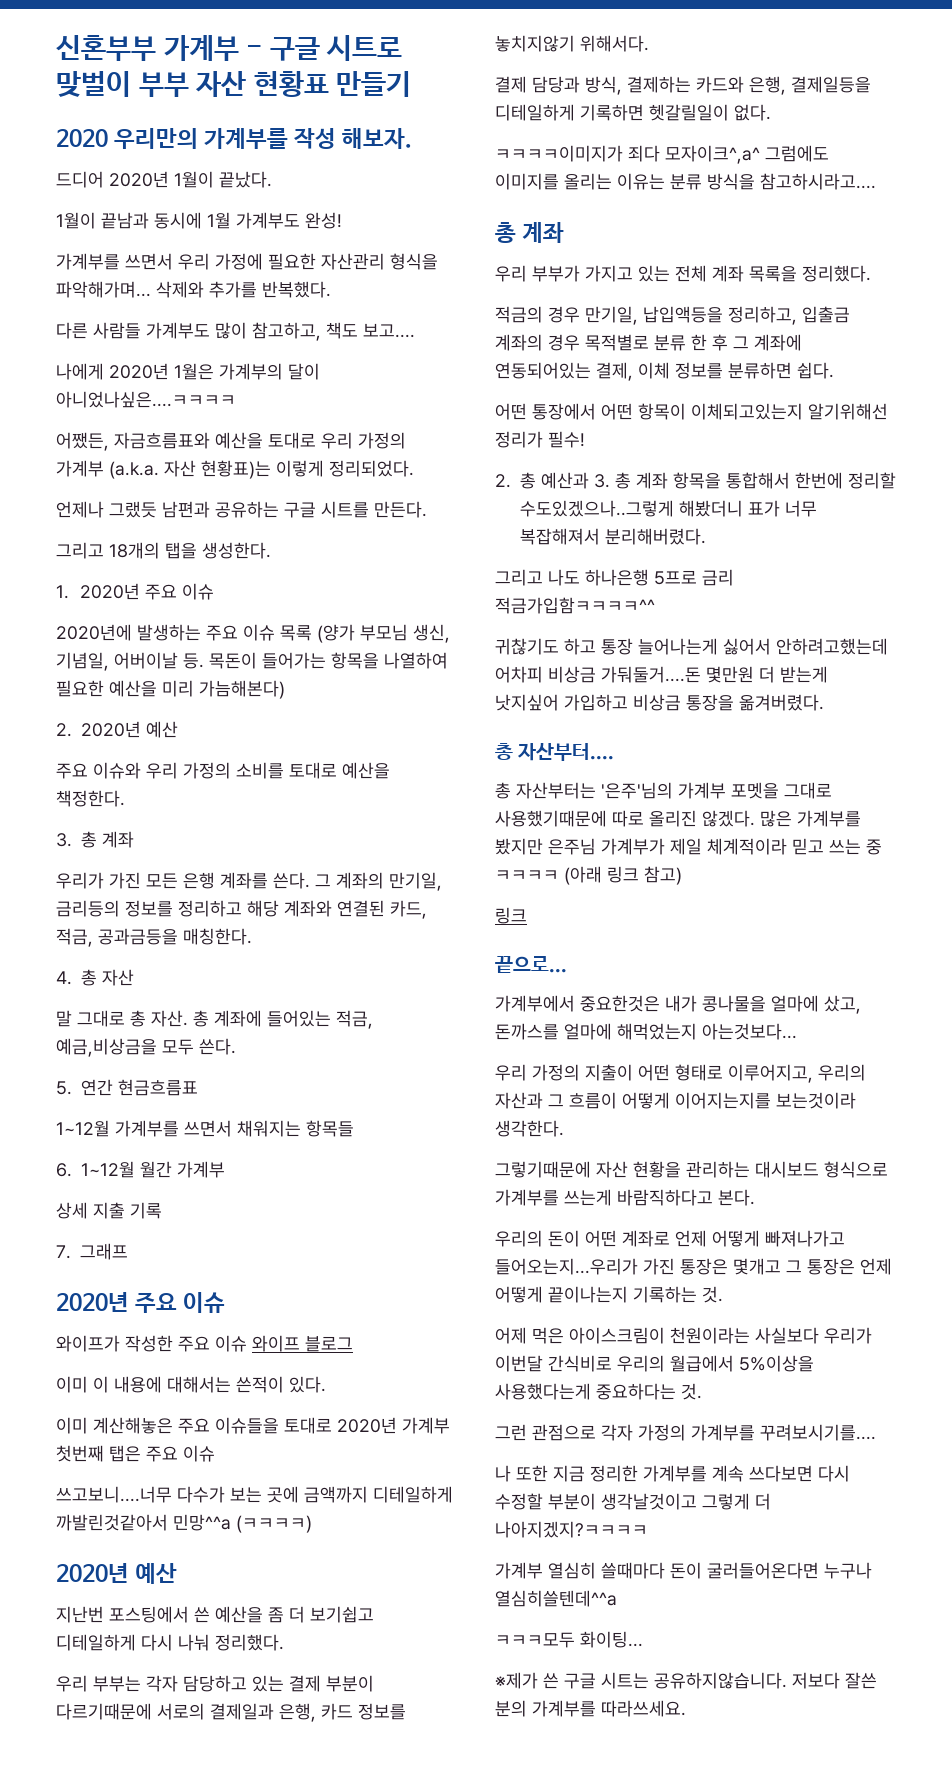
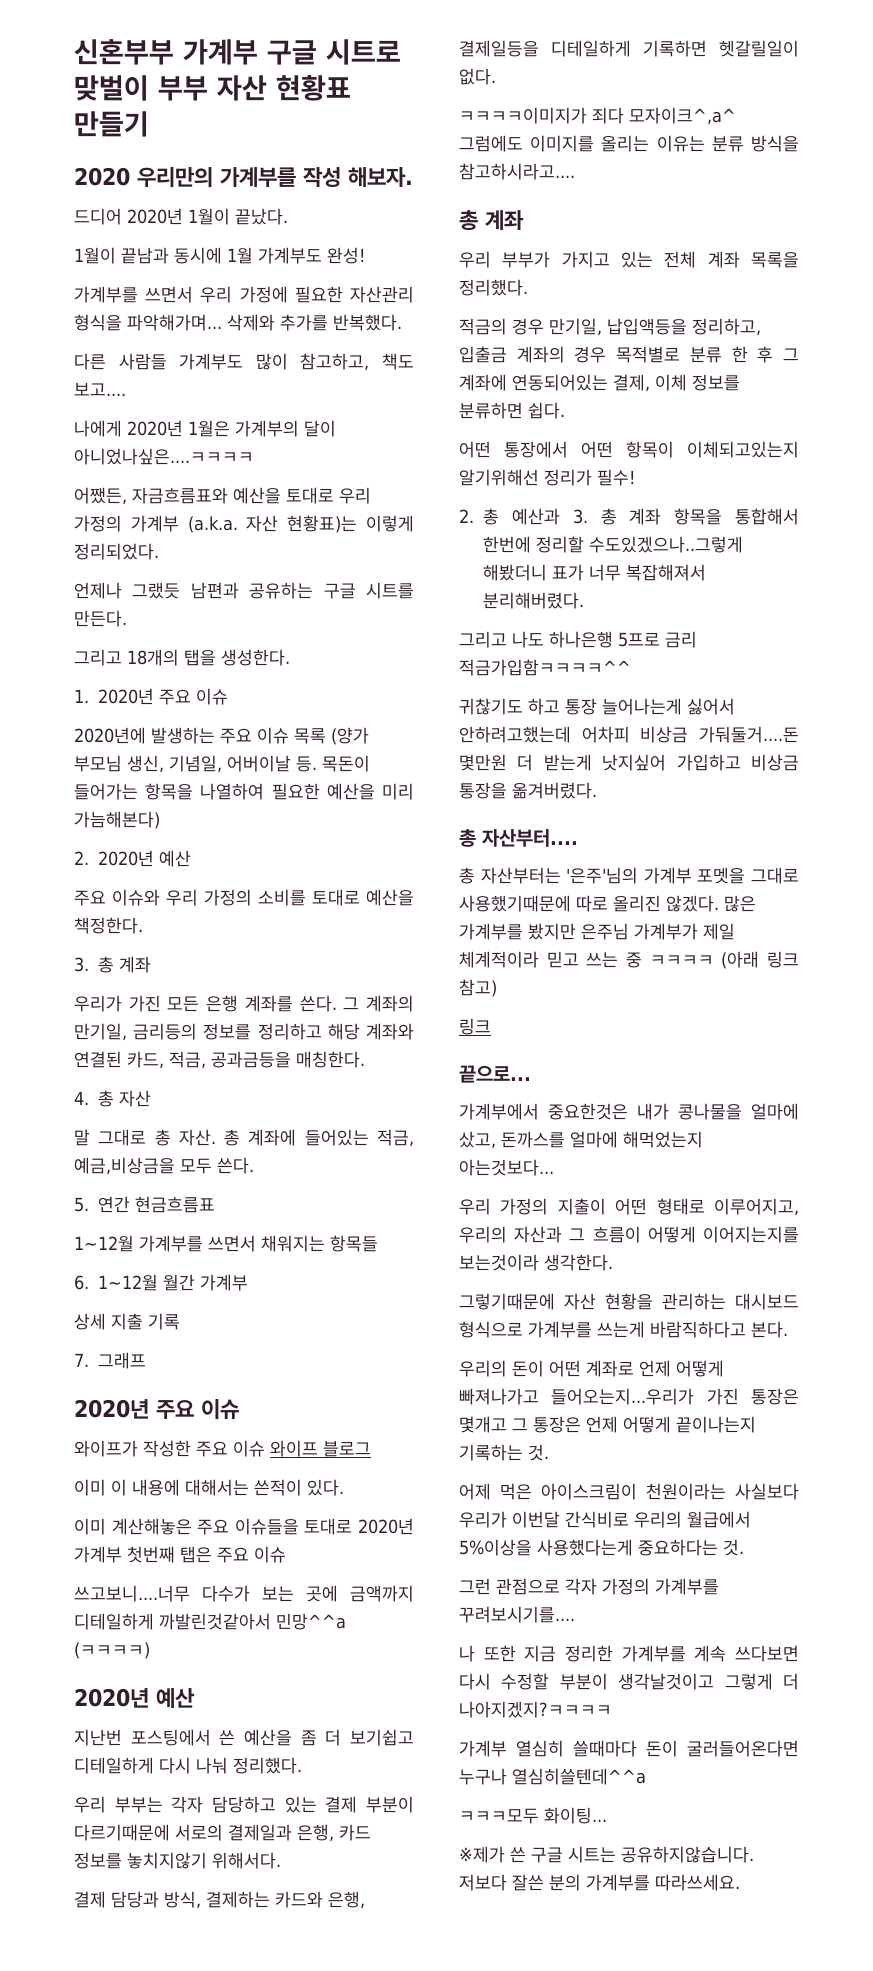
- 신혼부부 가계부 - 구글 시트로 맞벌이 부부 자산 현황표 만들기
+ 신혼부부 가계부 구글 시트로 맞벌이 부부 자산 현황표 만들기

